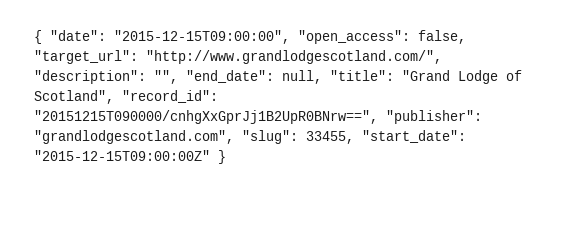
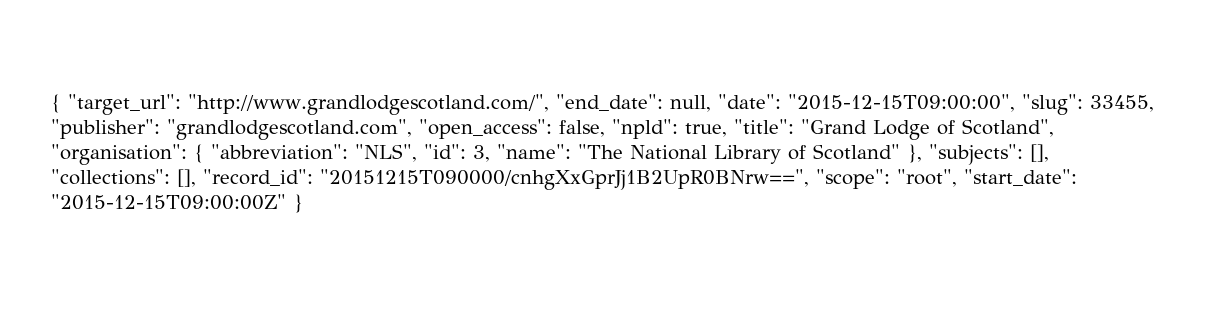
- { "date": "2015-12-15T09:00:00", "open_access": false, "target_url": "http://www.grandlodgescotland.com/", "description": "", "end_date": null, "title": "Grand Lodge of Scotland", "record_id": "20151215T090000/cnhgXxGprJj1B2UpR0BNrw==", "publisher": "grandlodgescotland.com", "slug": 33455, "start_date": "2015-12-15T09:00:00Z" }
+ { "target_url": "http://www.grandlodgescotland.com/", "end_date": null, "date": "2015-12-15T09:00:00", "slug": 33455, "publisher": "grandlodgescotland.com", "open_access": false, "npld": true, "title": "Grand Lodge of Scotland", "organisation": { "abbreviation": "NLS", "id": 3, "name": "The National Library of Scotland" }, "subjects": [], "collections": [], "record_id": "20151215T090000/cnhgXxGprJj1B2UpR0BNrw==", "scope": "root", "start_date": "2015-12-15T09:00:00Z" }

